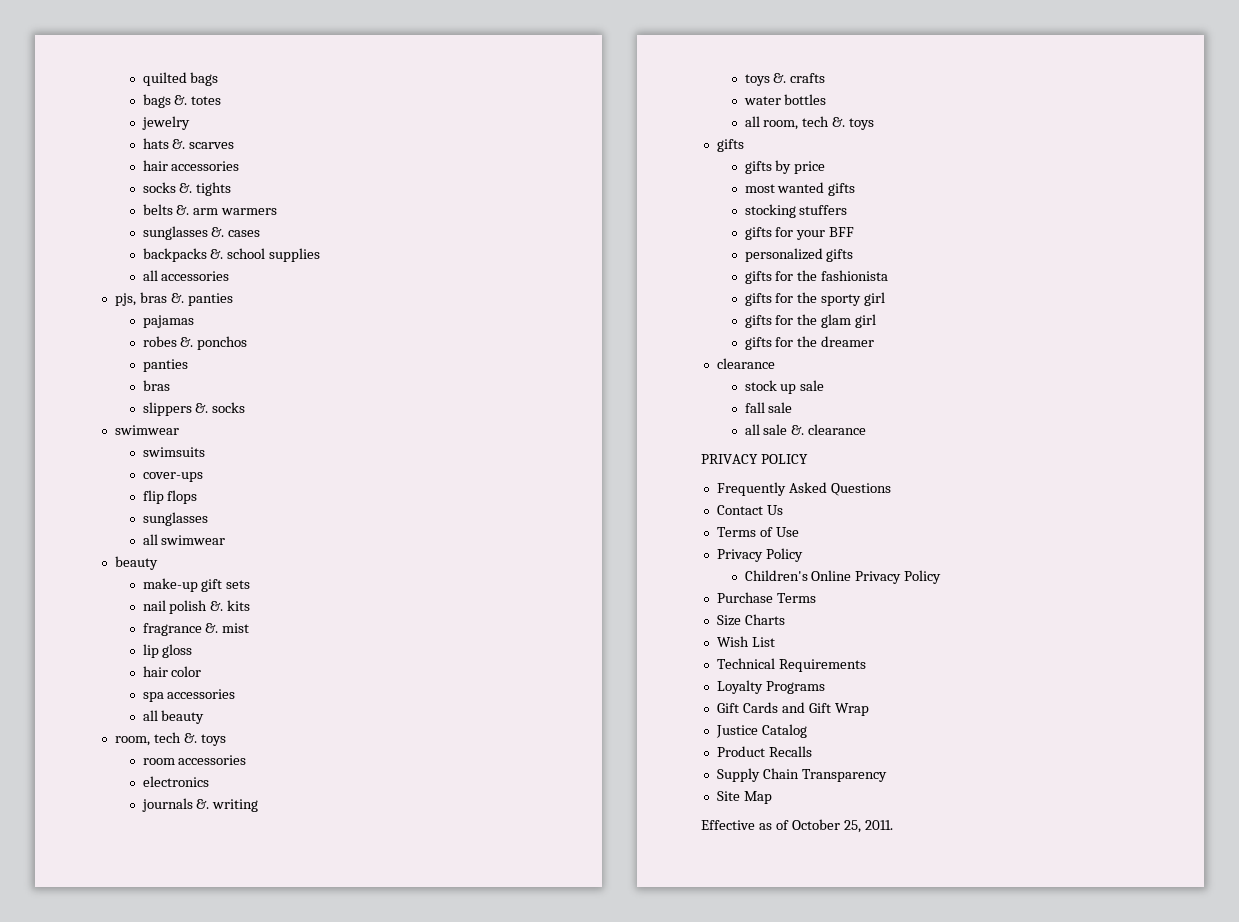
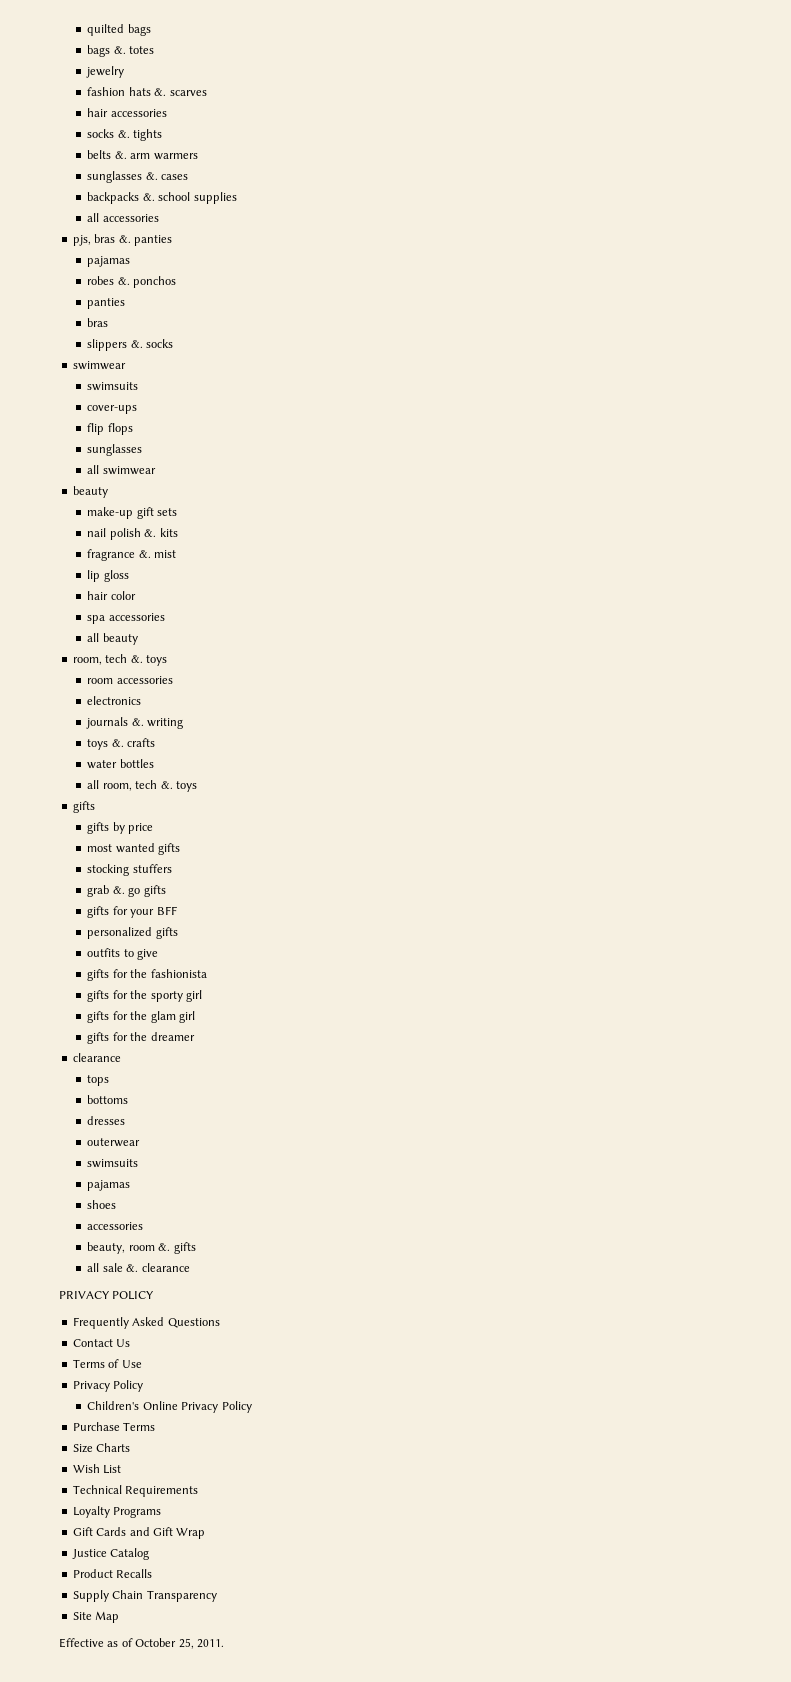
- hats &. scarves
+ fashion hats &. scarves
+ grab &. go gifts
+ outfits to give
- stock up sale
- fall sale
+ tops
+ bottoms
+ dresses
+ outerwear
+ swimsuits
+ pajamas
+ shoes
+ accessories
+ beauty, room &. gifts

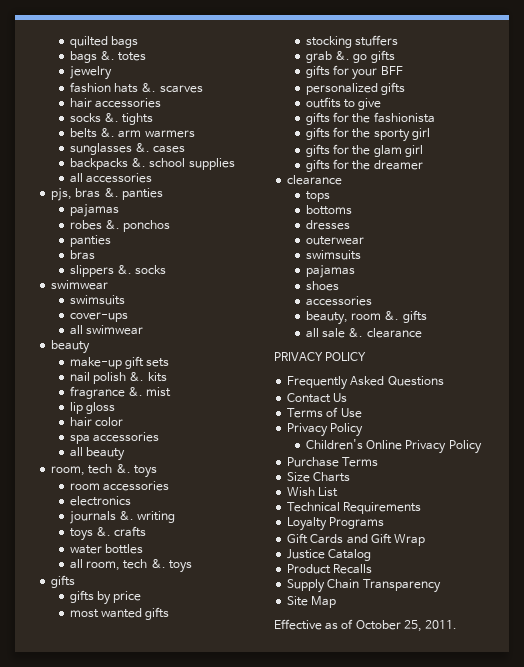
- flip flops
- sunglasses

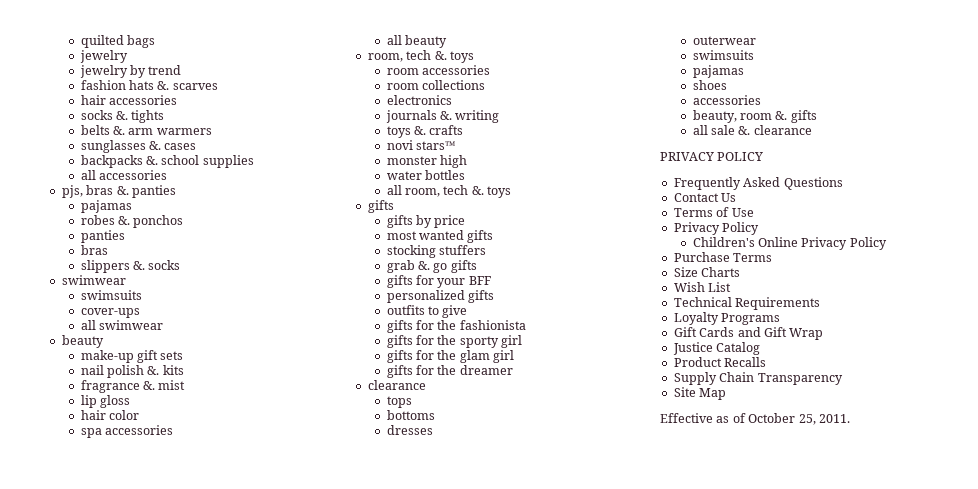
  quilted bags
- bags &. totes
  jewelry
+ jewelry by trend
+ room collections
+ novi stars™
+ monster high

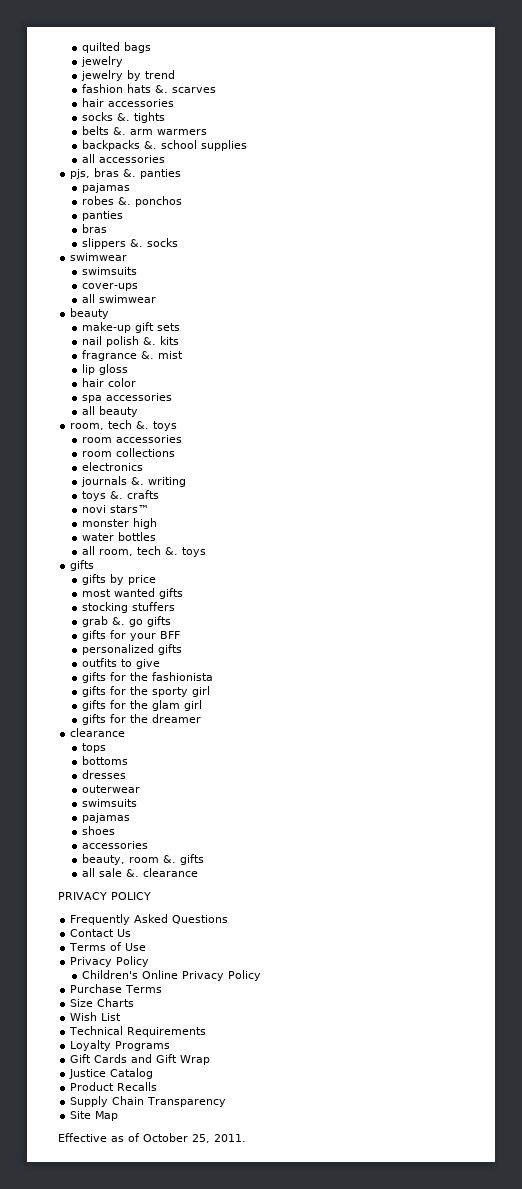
- sunglasses &. cases

